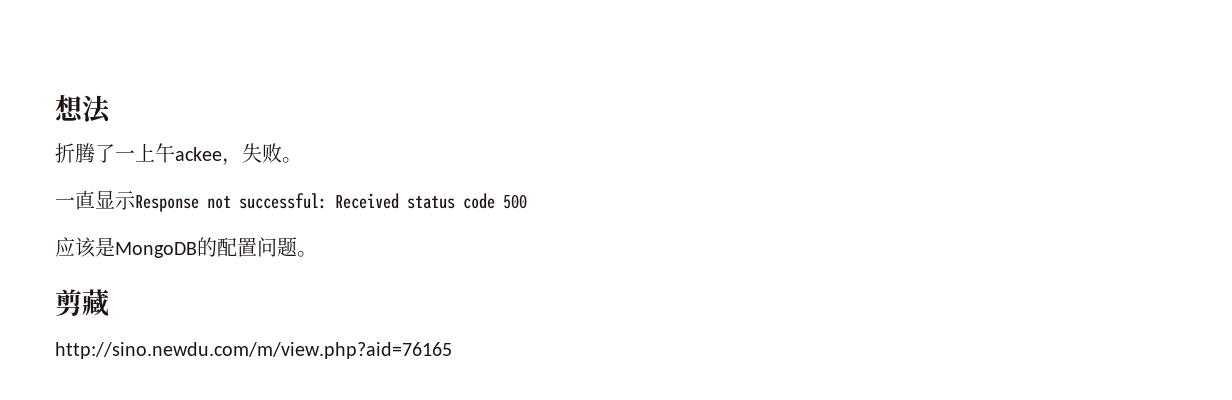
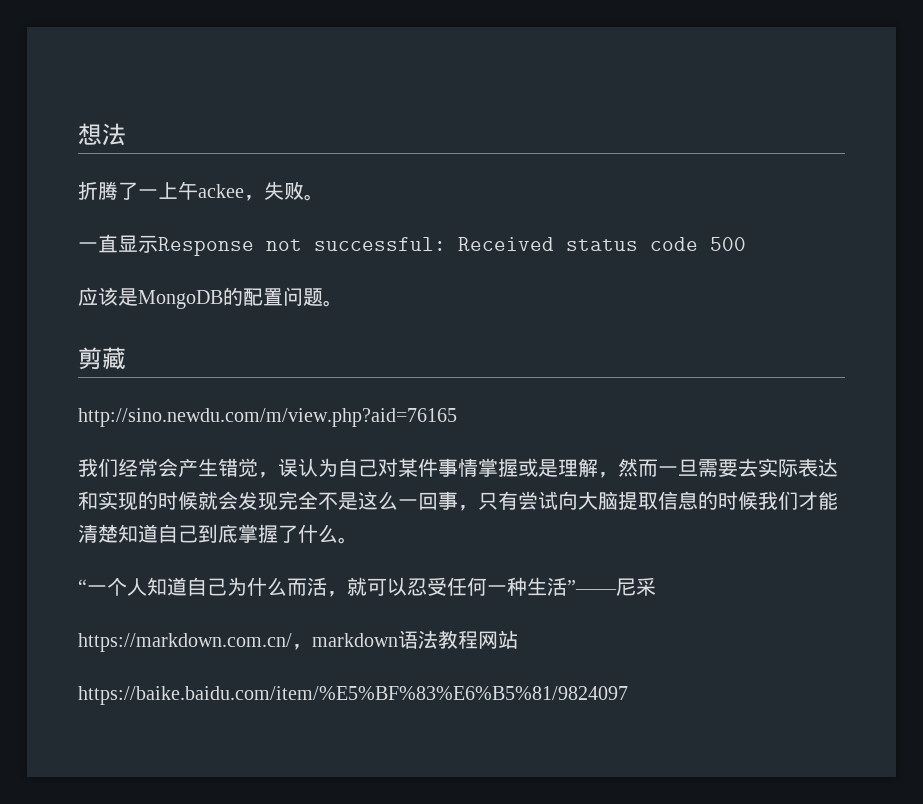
+ 我们经常会产生错觉，误认为自己对某件事情掌握或是理解，然而一旦需要去实际表达和实现的时候就会发现完全不是这么一回事，只有尝试向大脑提取信息的时候我们才能清楚知道自己到底掌握了什么。
+ “一个人知道自己为什么而活，就可以忍受任何一种生活”——尼采
+ https://markdown.com.cn/，markdown语法教程网站
+ https://baike.baidu.com/item/%E5%BF%83%E6%B5%81/9824097

